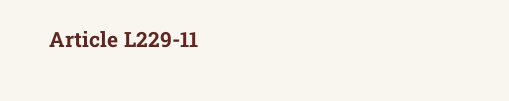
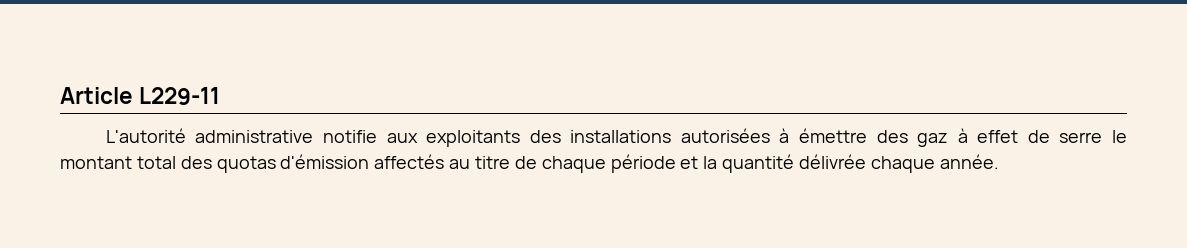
+ L'autorité administrative notifie aux exploitants des installations autorisées à émettre des gaz à effet de serre le montant total des quotas d'émission affectés au titre de chaque période et la quantité délivrée chaque année.

